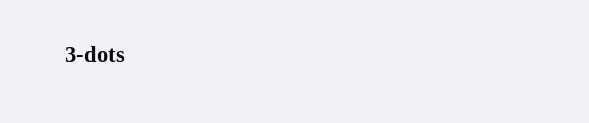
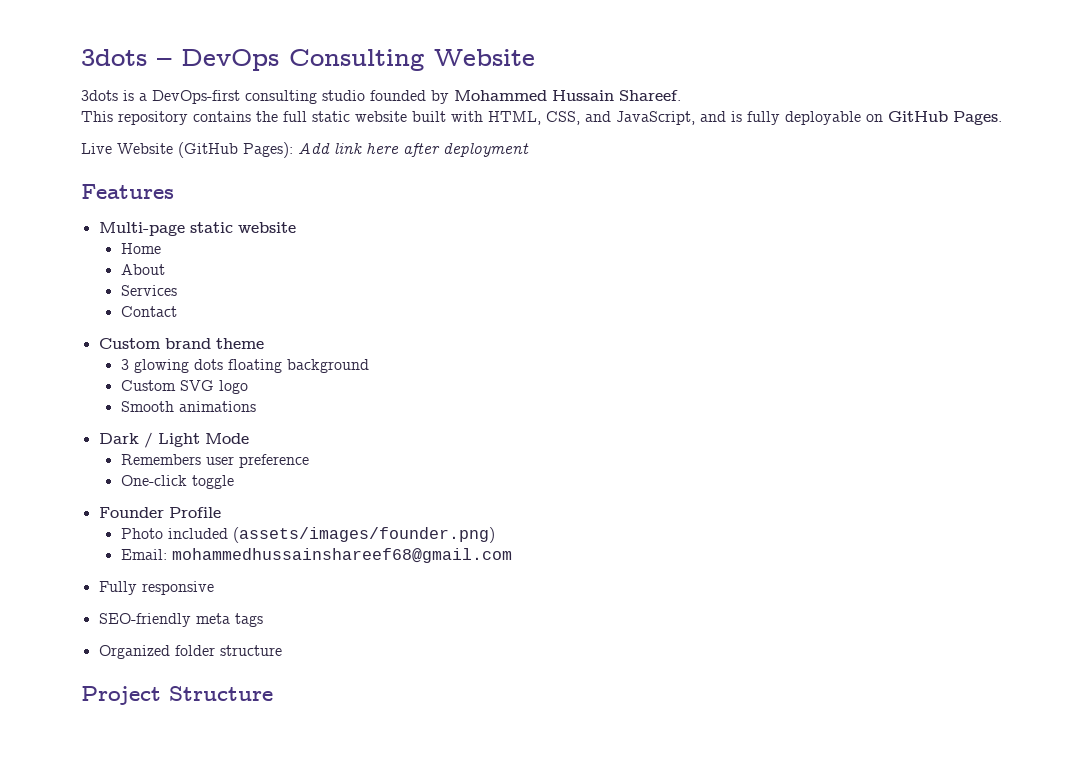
- 3-dots
+ 3dots – DevOps Consulting Website
+ 3dots is a DevOps-first consulting studio founded by Mohammed Hussain Shareef.
+ This repository contains the full static website built with HTML, CSS, and JavaScript, and is fully deployable on GitHub Pages.
+ Live Website (GitHub Pages): Add link here after deployment
+ Features
+ Multi-page static website
+ Home
+ About
+ Services
+ Contact
+ Custom brand theme
+ 3 glowing dots floating background
+ Custom SVG logo
+ Smooth animations
+ Dark / Light Mode
+ Remembers user preference
+ One-click toggle
+ Founder Profile
+ Photo included (assets/images/founder.png)
+ Email: mohammedhussainshareef68@gmail.com
+ Fully responsive
+ SEO-friendly meta tags
+ Organized folder structure
+ Project Structure

